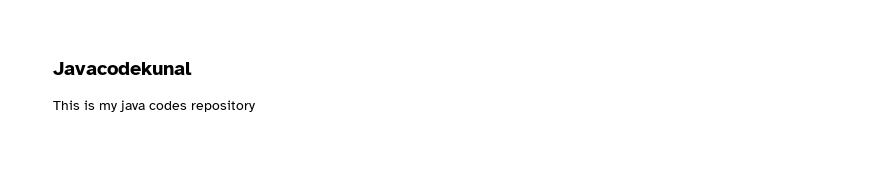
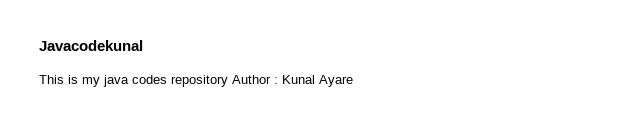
- This is my java codes repository
+ This is my java codes repository Author : Kunal Ayare

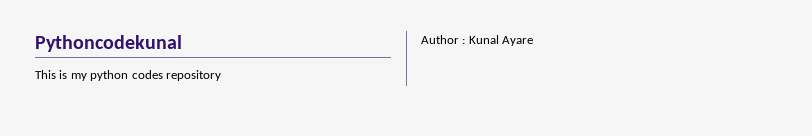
- Javacodekunal
+ Pythoncodekunal
- This is my java codes repository Author : Kunal Ayare
+ This is my python codes repository
+ Author : Kunal Ayare

